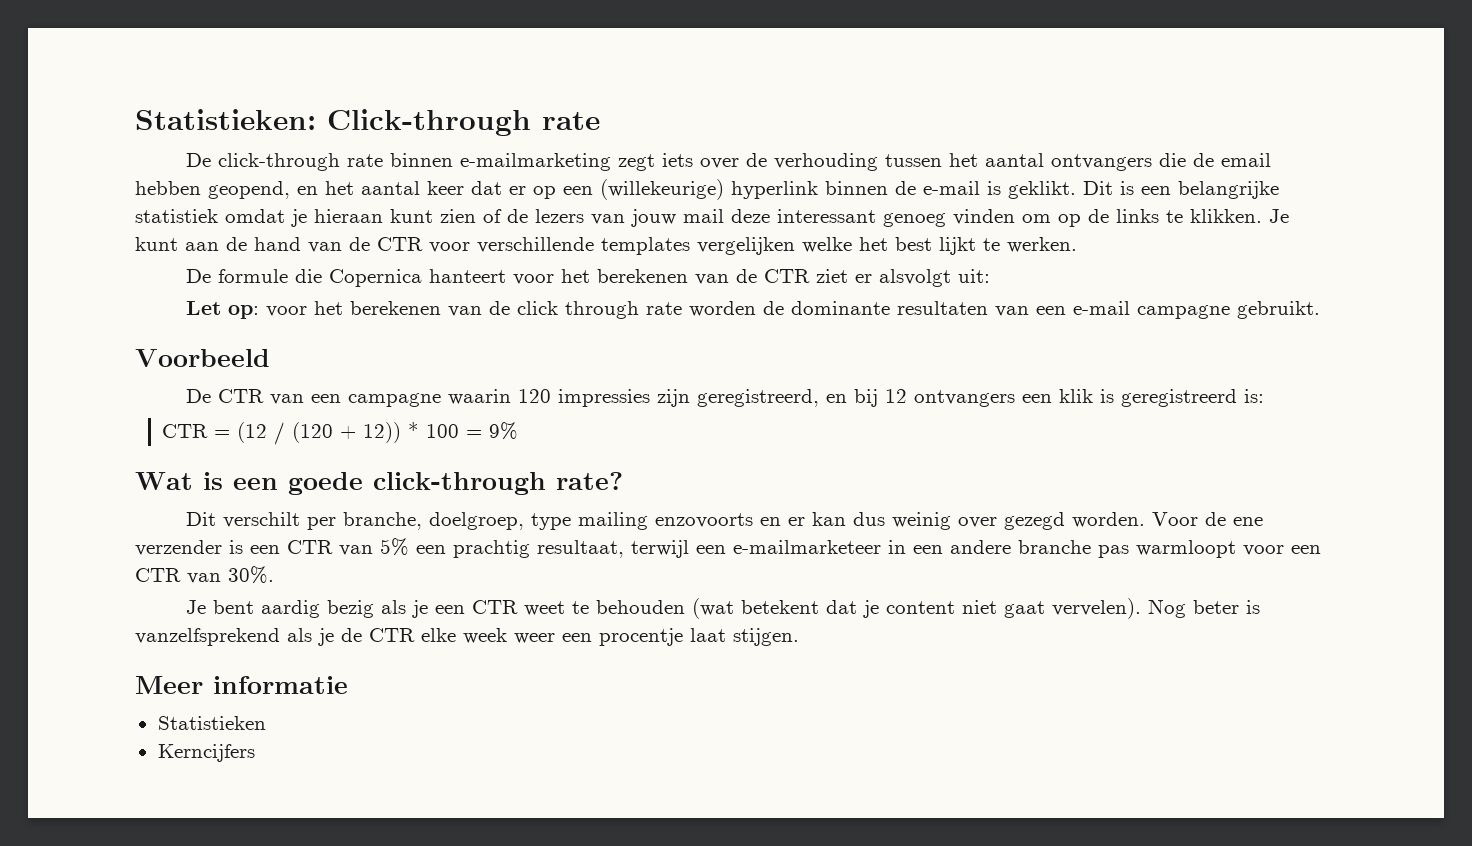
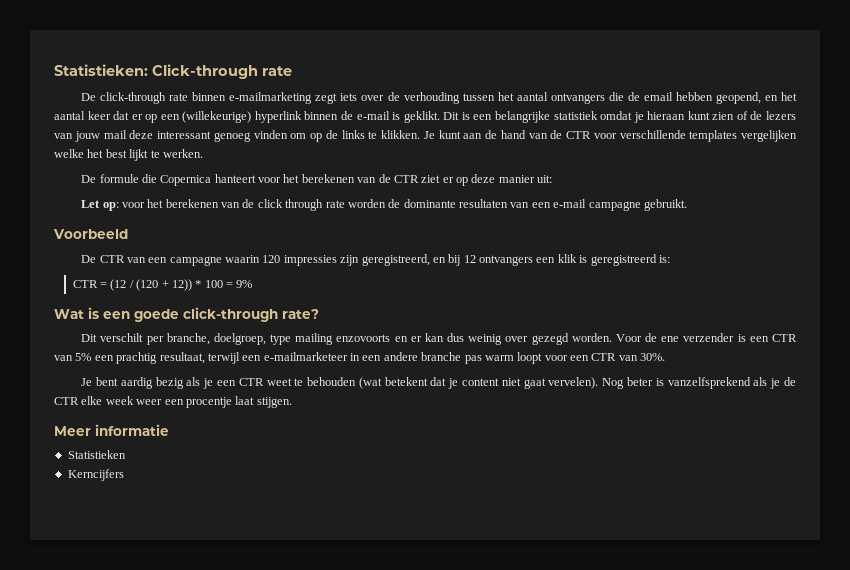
- De formule die Copernica hanteert voor het berekenen van de CTR ziet er alsvolgt uit:
+ De formule die Copernica hanteert voor het berekenen van de CTR ziet er op deze manier uit:
- Voor de ene verzender is een CTR van 5% een prachtig resultaat, terwijl een e-mailmarketeer in een andere branche pas warmloopt voor een CTR van 30%.
+ Voor de ene verzender is een CTR van 5% een prachtig resultaat, terwijl een e-mailmarketeer in een andere branche pas warm loopt voor een CTR van 30%.

